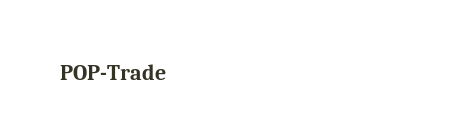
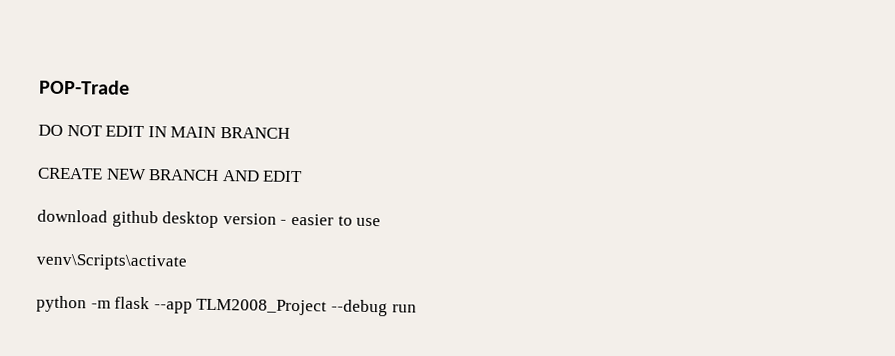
+ DO NOT EDIT IN MAIN BRANCH
+ CREATE NEW BRANCH AND EDIT
+ download github desktop version - easier to use
+ venv\Scripts\activate
+ python -m flask --app TLM2008_Project --debug run

